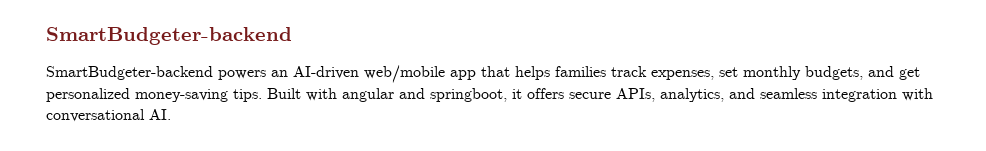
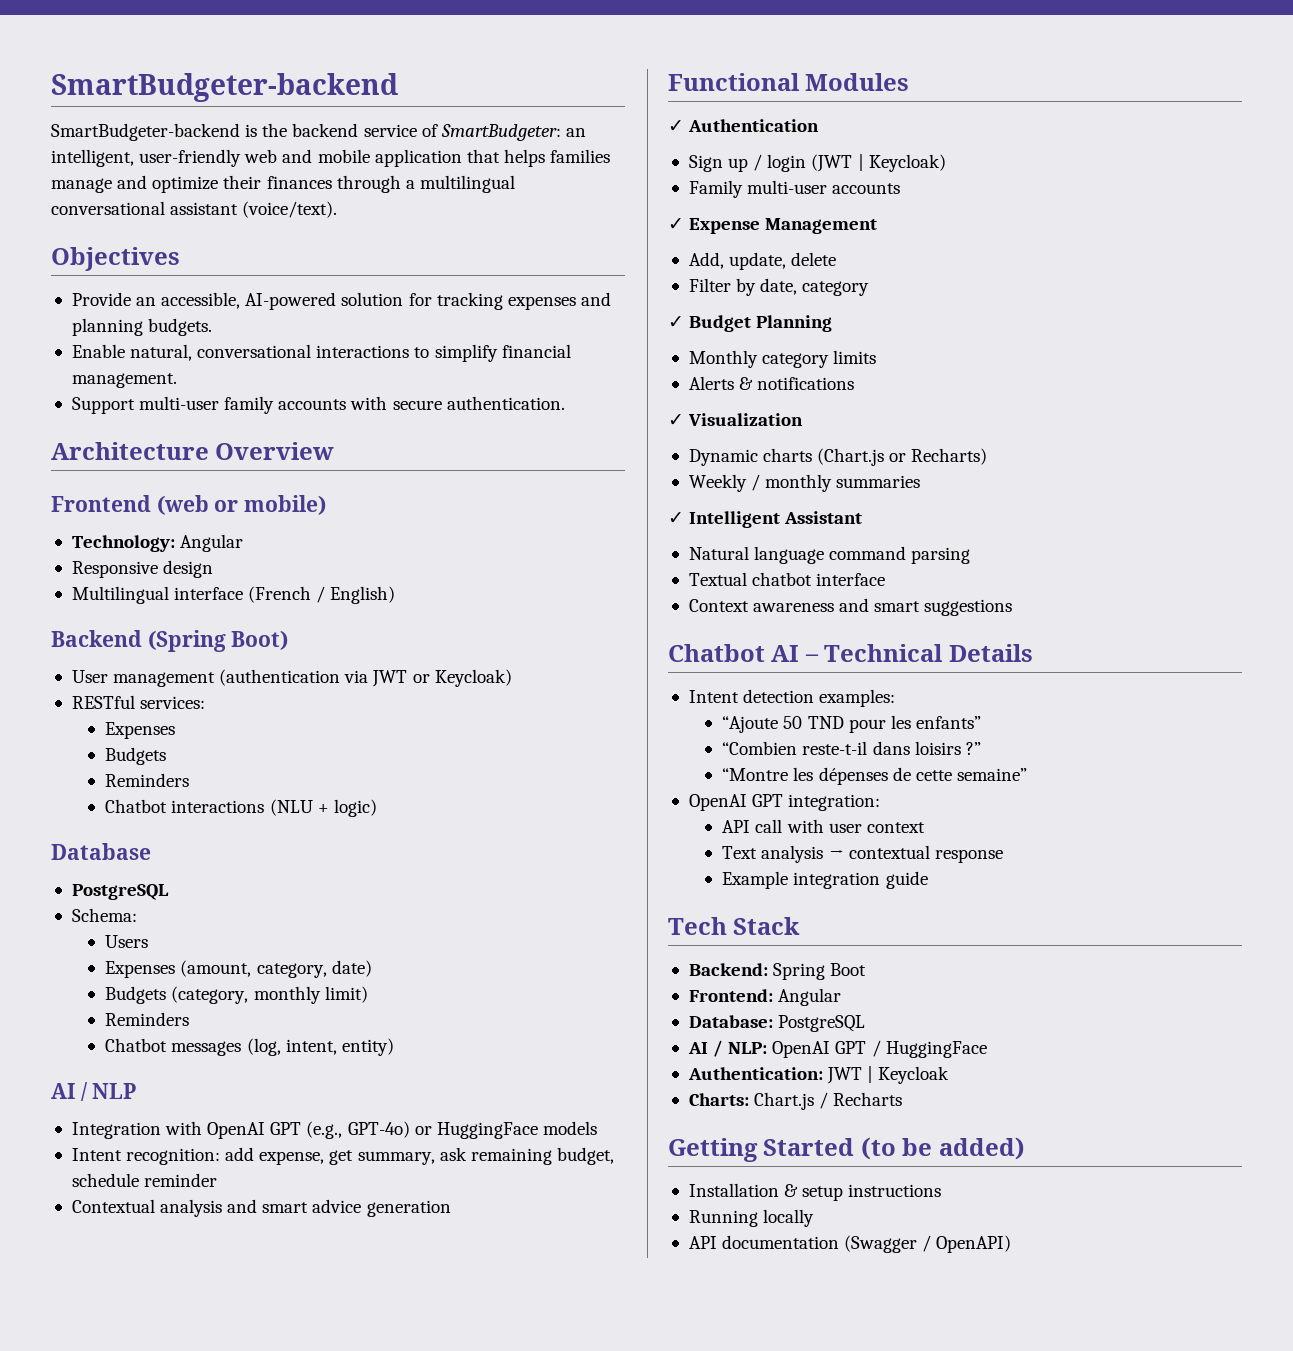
- SmartBudgeter-backend powers an AI-driven web/mobile app that helps families track expenses, set monthly budgets, and get personalized money-saving tips. Built with angular and springboot, it offers secure APIs, analytics, and seamless integration with conversational AI.
+ SmartBudgeter-backend is the backend service of SmartBudgeter: an intelligent, user-friendly web and mobile application that helps families manage and optimize their finances through a multilingual conversational assistant (voice/text).
+ Objectives
+ Provide an accessible, AI-powered solution for tracking expenses and planning budgets.
+ Enable natural, conversational interactions to simplify financial management.
+ Support multi-user family accounts with secure authentication.
+ Architecture Overview
+ Frontend (web or mobile)
+ Technology: Angular
+ Responsive design
+ Multilingual interface (French / English)
+ Backend (Spring Boot)
+ User management (authentication via JWT or Keycloak)
+ RESTful services:
+ Expenses
+ Budgets
+ Reminders
+ Chatbot interactions (NLU + logic)
+ Database
+ PostgreSQL
+ Schema:
+ Users
+ Expenses (amount, category, date)
+ Budgets (category, monthly limit)
+ Reminders
+ Chatbot messages (log, intent, entity)
+ AI / NLP
+ Integration with OpenAI GPT (e.g., GPT-4o) or HuggingFace models
+ Intent recognition: add expense, get summary, ask remaining budget, schedule reminder
+ Contextual analysis and smart advice generation
+ Functional Modules
+ ✓ Authentication
+ Sign up / login (JWT | Keycloak)
+ Family multi-user accounts
+ ✓ Expense Management
+ Add, update, delete
+ Filter by date, category
+ ✓ Budget Planning
+ Monthly category limits
+ Alerts & notifications
+ ✓ Visualization
+ Dynamic charts (Chart.js or Recharts)
+ Weekly / monthly summaries
+ ✓ Intelligent Assistant
+ Natural language command parsing
+ Textual chatbot interface
+ Context awareness and smart suggestions
+ Chatbot AI – Technical Details
+ Intent detection examples:
+ “Ajoute 50 TND pour les enfants”
+ “Combien reste-t-il dans loisirs ?”
+ “Montre les dépenses de cette semaine”
+ OpenAI GPT integration:
+ API call with user context
+ Text analysis → contextual response
+ Example integration guide
+ Tech Stack
+ Backend: Spring Boot
+ Frontend: Angular
+ Database: PostgreSQL
+ AI / NLP: OpenAI GPT / HuggingFace
+ Authentication: JWT | Keycloak
+ Charts: Chart.js / Recharts
+ Getting Started (to be added)
+ Installation & setup instructions
+ Running locally
+ API documentation (Swagger / OpenAPI)

